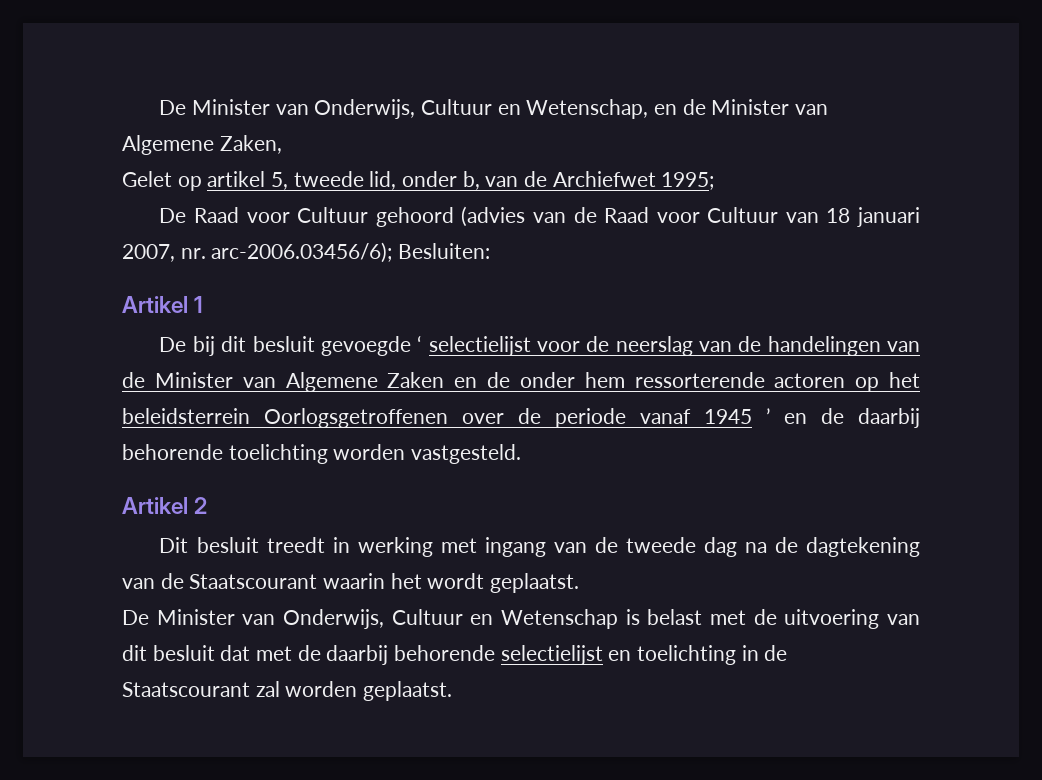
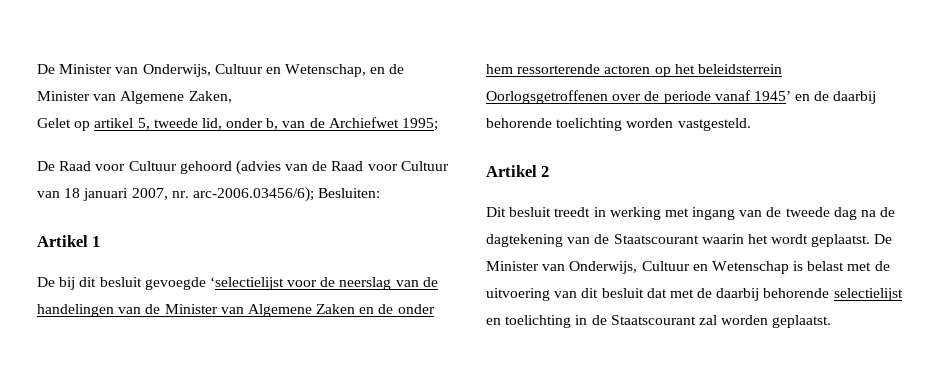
- De bij dit besluit gevoegde ‘ selectielijst voor de neerslag van de handelingen van de Minister van Algemene Zaken en de onder hem ressorterende actoren op het beleidsterrein Oorlogsgetroffenen over de periode vanaf 1945 ’ en de daarbij behorende toelichting worden vastgesteld.
+ De bij dit besluit gevoegde ‘selectielijst voor de neerslag van de handelingen van de Minister van Algemene Zaken en de onder hem ressorterende actoren op het beleidsterrein Oorlogsgetroffenen over de periode vanaf 1945’ en de daarbij behorende toelichting worden vastgesteld.
- Dit besluit treedt in werking met ingang van de tweede dag na de dagtekening van de Staatscourant waarin het wordt geplaatst.
- De Minister van Onderwijs, Cultuur en Wetenschap is belast met de uitvoering van dit besluit dat met de daarbij behorende selectielijst en toelichting in de Staatscourant zal worden geplaatst.
+ Dit besluit treedt in werking met ingang van de tweede dag na de dagtekening van de Staatscourant waarin het wordt geplaatst. De Minister van Onderwijs, Cultuur en Wetenschap is belast met de uitvoering van dit besluit dat met de daarbij behorende selectielijst en toelichting in de Staatscourant zal worden geplaatst.

